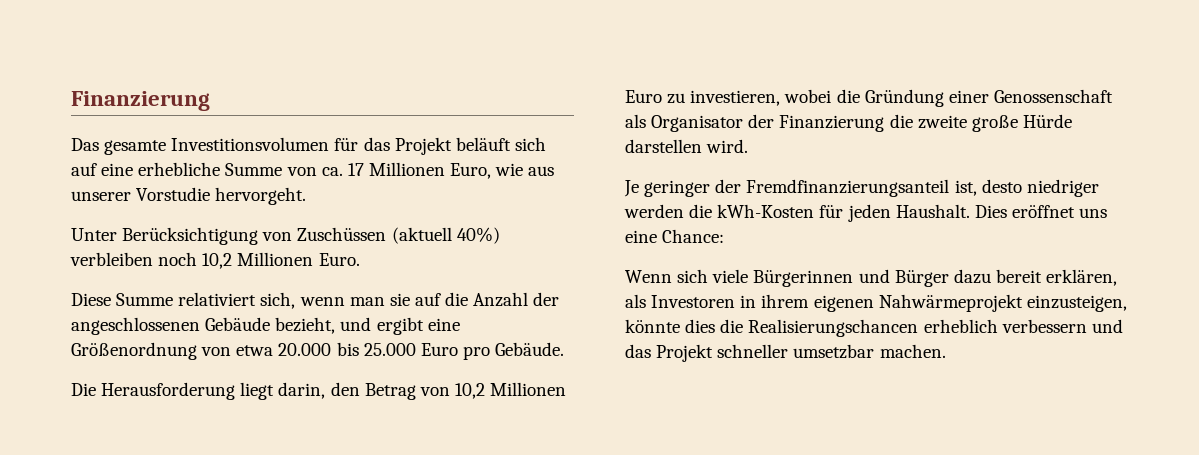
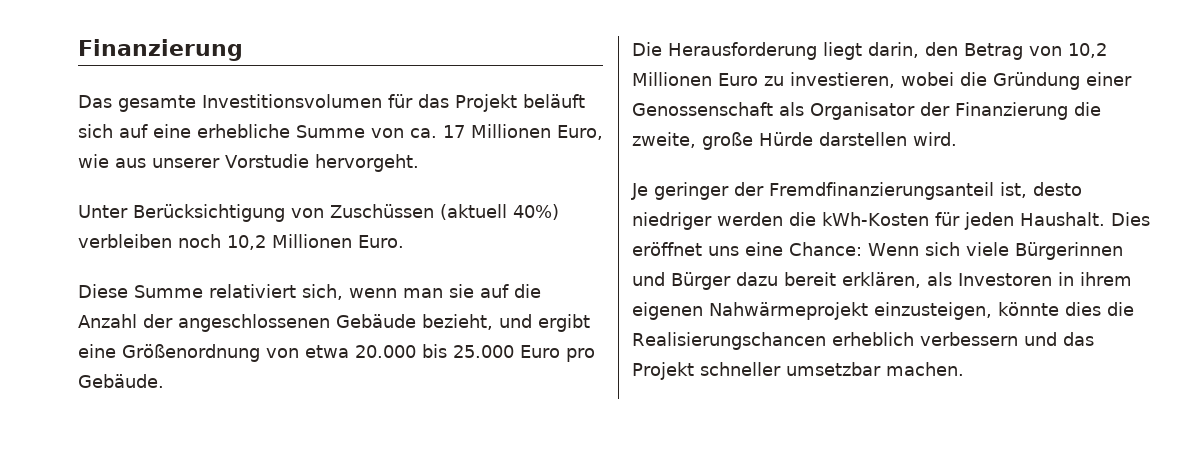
- Die Herausforderung liegt darin, den Betrag von 10,2 Millionen Euro zu investieren, wobei die Gründung einer Genossenschaft als Organisator der Finanzierung die zweite große Hürde darstellen wird.
+ Die Herausforderung liegt darin, den Betrag von 10,2 Millionen Euro zu investieren, wobei die Gründung einer Genossenschaft als Organisator der Finanzierung die zweite, große Hürde darstellen wird.
- Dies eröffnet uns eine Chance:
- Wenn sich viele Bürgerinnen und Bürger dazu bereit erklären, als Investoren in ihrem eigenen Nahwärmeprojekt einzusteigen, könnte dies die Realisierungschancen erheblich verbessern und das Projekt schneller umsetzbar machen.
+ Dies eröffnet uns eine Chance: Wenn sich viele Bürgerinnen und Bürger dazu bereit erklären, als Investoren in ihrem eigenen Nahwärmeprojekt einzusteigen, könnte dies die Realisierungschancen erheblich verbessern und das Projekt schneller umsetzbar machen.

